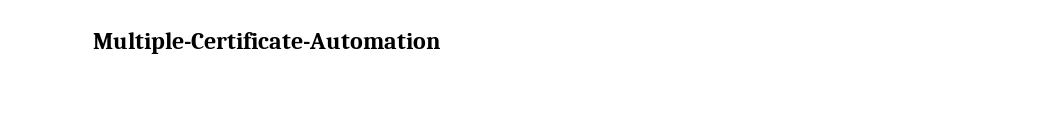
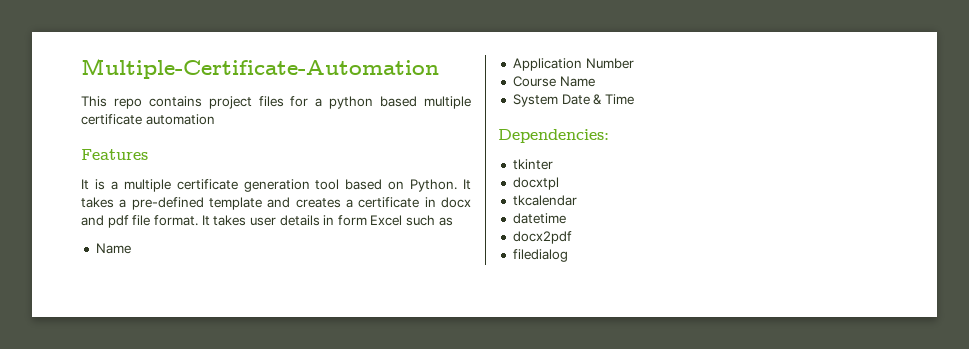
+ This repo contains project files for a python based multiple certificate automation
+ Features
+ It is a multiple certificate generation tool based on Python. It takes a pre-defined template and creates a certificate in docx and pdf file format. It takes user details in form Excel such as
+ Name
+ Application Number
+ Course Name
+ System Date & Time
+ Dependencies:
+ tkinter
+ docxtpl
+ tkcalendar
+ datetime
+ docx2pdf
+ filedialog

